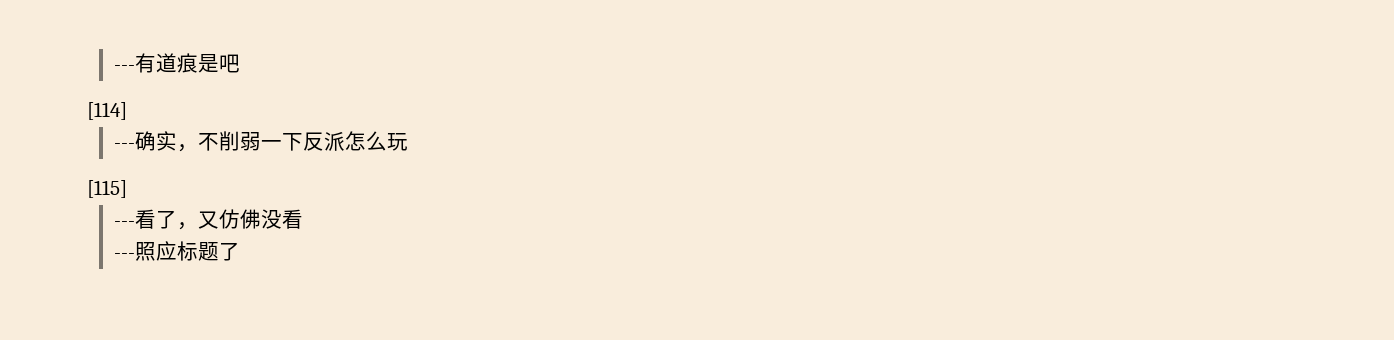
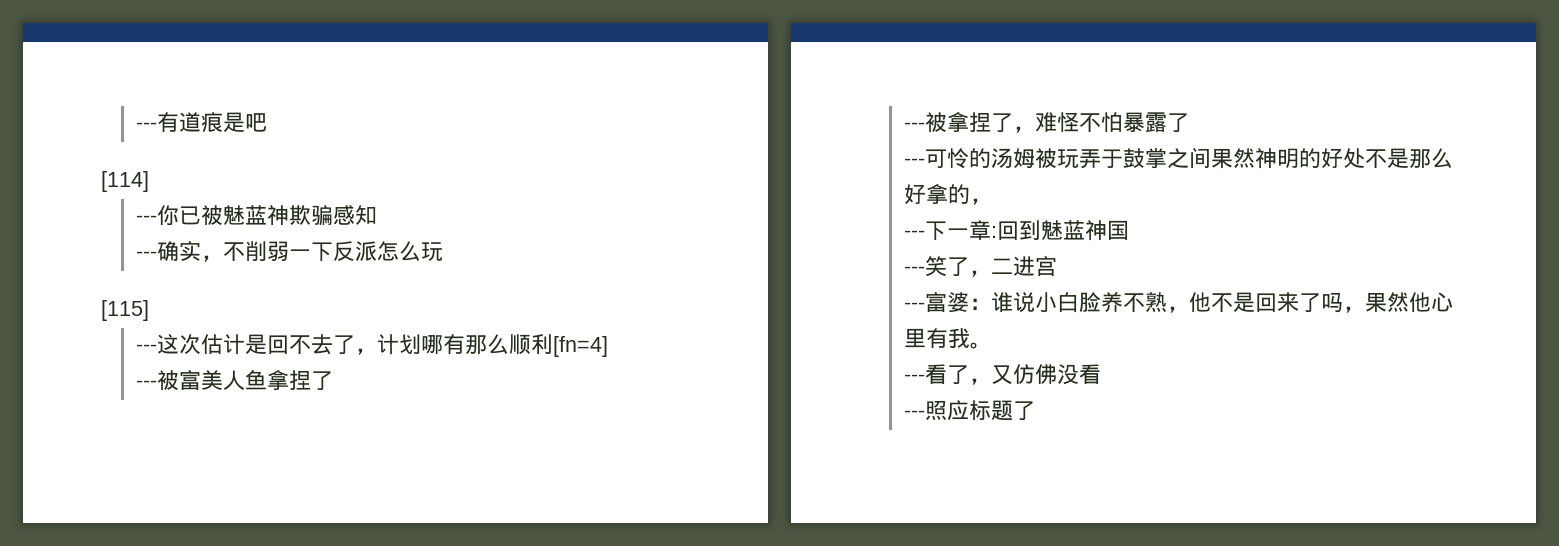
+ ---你已被魅蓝神欺骗感知
+ ---这次估计是回不去了，计划哪有那么顺利[fn=4]
+ ---被富美人鱼拿捏了
+ ---被拿捏了，难怪不怕暴露了
+ ---可怜的汤姆被玩弄于鼓掌之间果然神明的好处不是那么好拿的，
+ ---下一章:回到魅蓝神国
+ ---笑了，二进宫
+ ---富婆：谁说小白脸养不熟，他不是回来了吗，果然他心里有我。

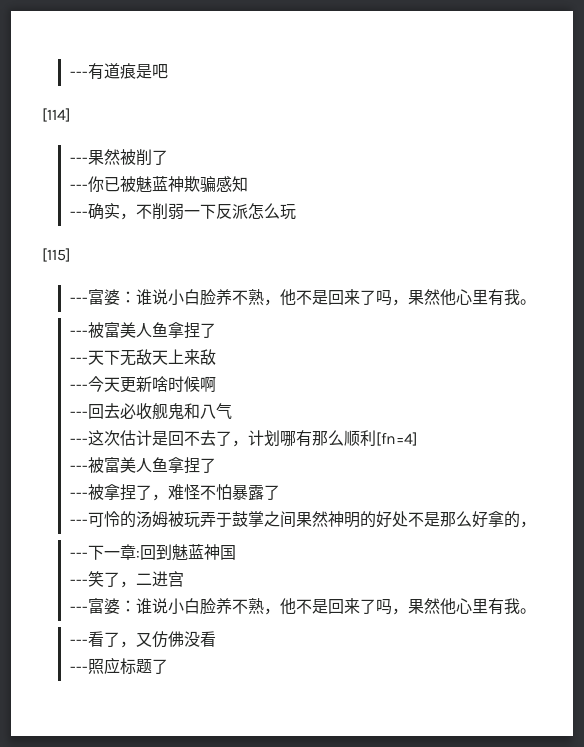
+ ---果然被削了
  [115]
+ ---富婆：谁说小白脸养不熟，他不是回来了吗，果然他心里有我。
+ ---被富美人鱼拿捏了
+ ---天下无敌天上来敌
+ ---今天更新啥时候啊
+ ---回去必收舰鬼和八气

